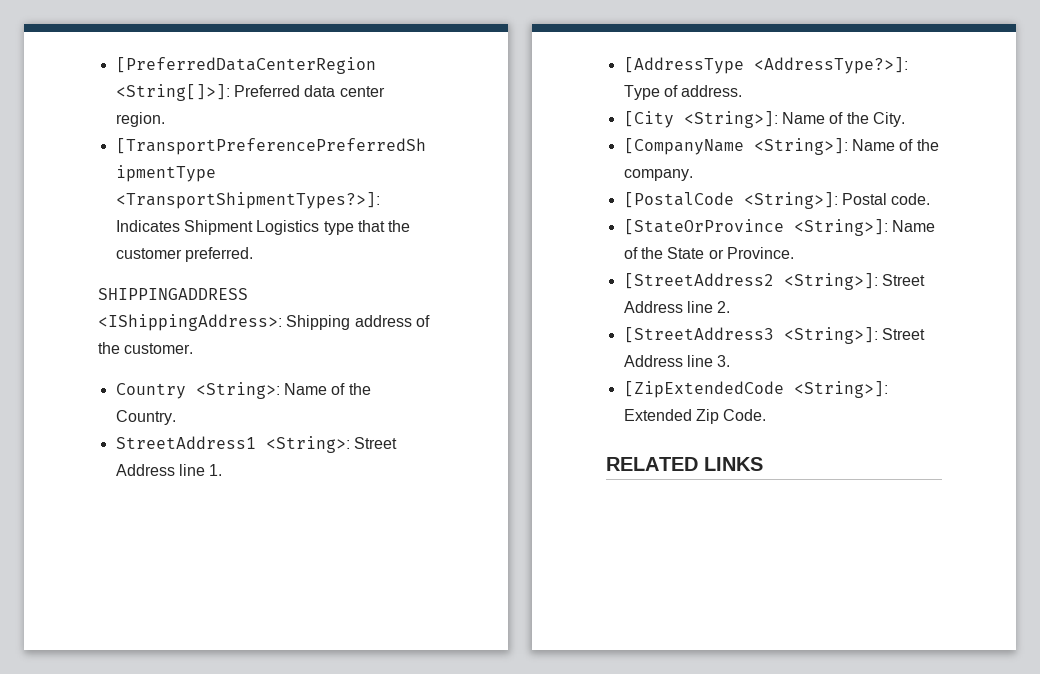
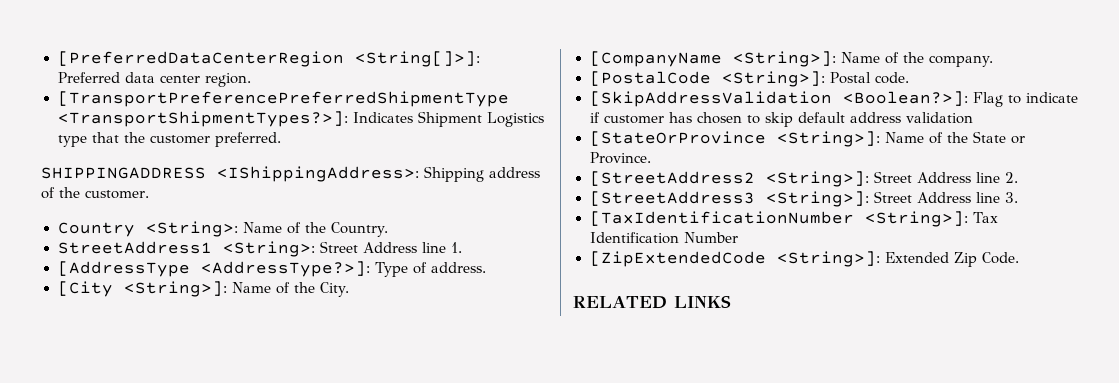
+ [SkipAddressValidation <Boolean?>]: Flag to indicate if customer has chosen to skip default address validation
+ [TaxIdentificationNumber <String>]: Tax Identification Number

